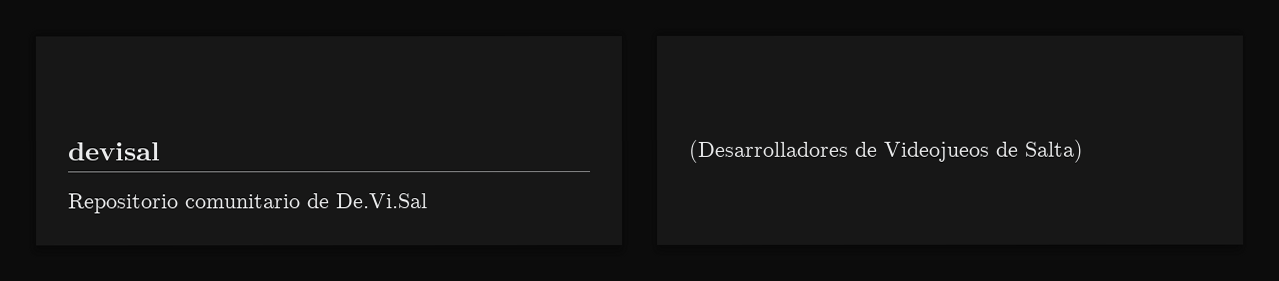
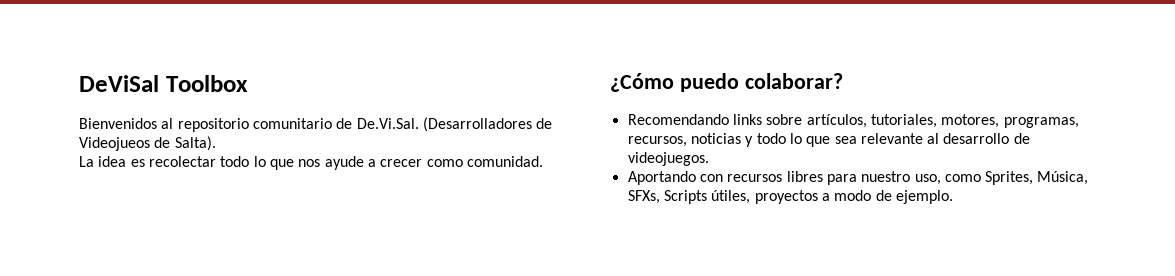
- devisal
- Repositorio comunitario de De.Vi.Sal (Desarrolladores de Videojueos de Salta)
+ DeViSal Toolbox
+ Bienvenidos al repositorio comunitario de De.Vi.Sal. (Desarrolladores de Videojueos de Salta).
+ La idea es recolectar todo lo que nos ayude a crecer como comunidad.
+ ¿Cómo puedo colaborar?
+ Recomendando links sobre artículos, tutoriales, motores, programas, recursos, noticias y todo lo que sea relevante al desarrollo de videojuegos.
+ Aportando con recursos libres para nuestro uso, como Sprites, Música, SFXs, Scripts útiles, proyectos a modo de ejemplo.

